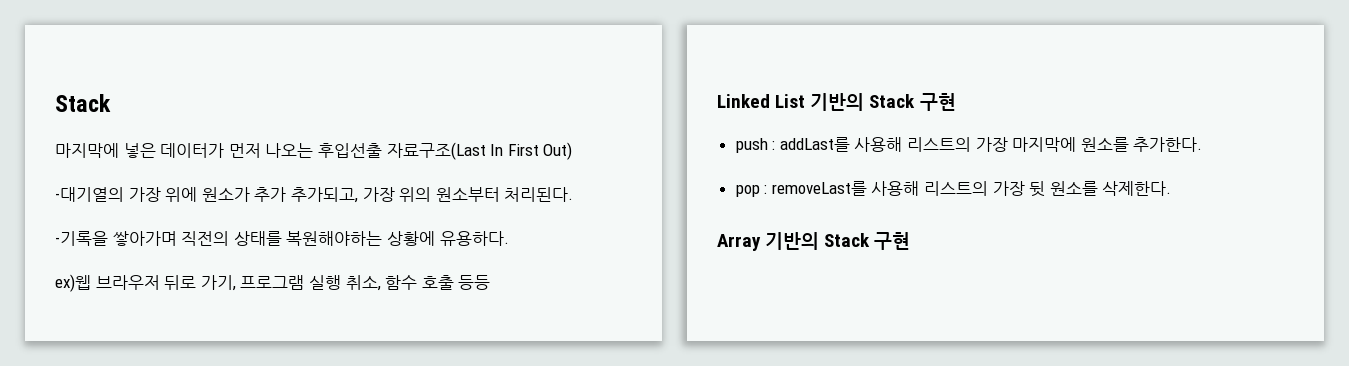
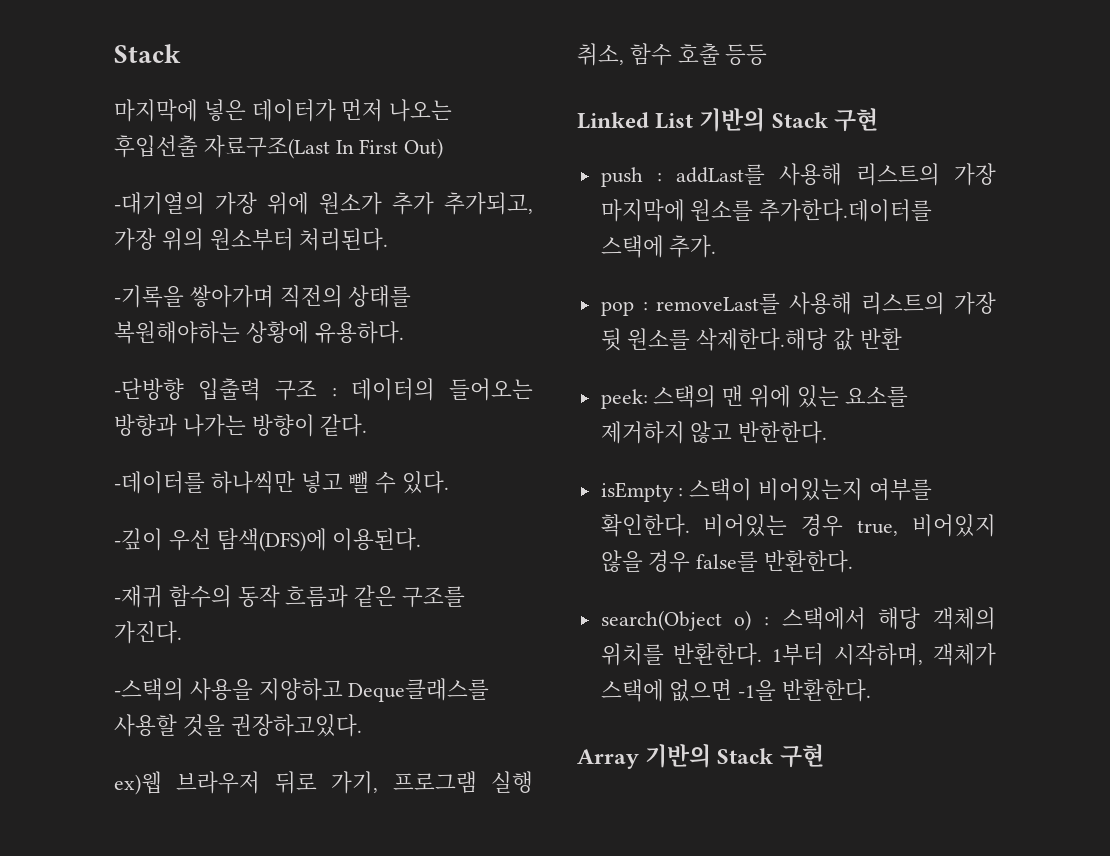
+ -단방향 입출력 구조 : 데이터의 들어오는 방향과 나가는 방향이 같다.
+ -데이터를 하나씩만 넣고 뺄 수 있다.
+ -깊이 우선 탐색(DFS)에 이용된다.
+ -재귀 함수의 동작 흐름과 같은 구조를 가진다.
+ -스택의 사용을 지양하고 Deque클래스를 사용할 것을 권장하고있다.
- push : addLast를 사용해 리스트의 가장 마지막에 원소를 추가한다.
+ push : addLast를 사용해 리스트의 가장 마지막에 원소를 추가한다.데이터를 스택에 추가.
- pop : removeLast를 사용해 리스트의 가장 뒷 원소를 삭제한다.
+ pop : removeLast를 사용해 리스트의 가장 뒷 원소를 삭제한다.해당 값 반환
+ peek: 스택의 맨 위에 있는 요소를 제거하지 않고 반한한다.
+ isEmpty : 스택이 비어있는지 여부를 확인한다. 비어있는 경우 true, 비어있지 않을 경우 false를 반환한다.
+ search(Object o) : 스택에서 해당 객체의 위치를 반환한다. 1부터 시작하며, 객체가 스택에 없으면 -1을 반환한다.

